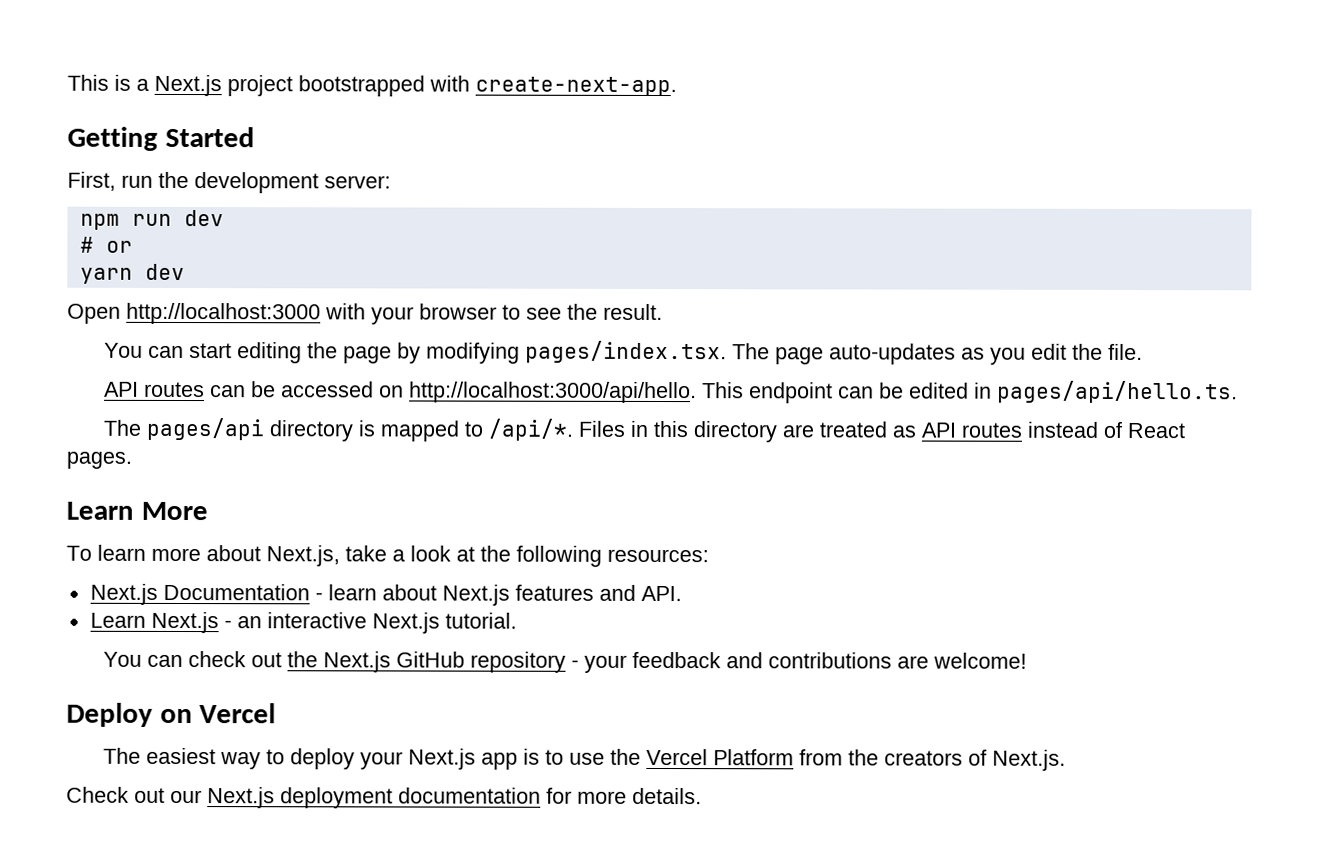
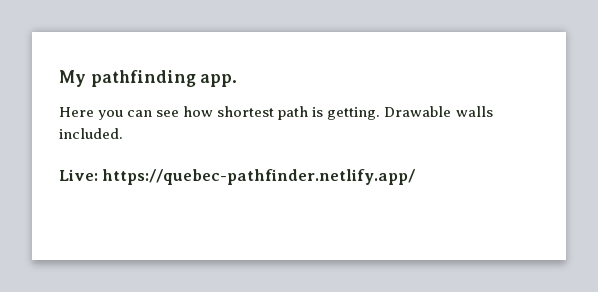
- This is a Next.js project bootstrapped with create-next-app.
- Getting Started
- First, run the development server:
- npm run dev
- # or
- yarn dev
- Open http://localhost:3000 with your browser to see the result.
- You can start editing the page by modifying pages/index.tsx. The page auto-updates as you edit the file.
- API routes can be accessed on http://localhost:3000/api/hello. This endpoint can be edited in pages/api/hello.ts.
- The pages/api directory is mapped to /api/*. Files in this directory are treated as API routes instead of React pages.
- Learn More
- To learn more about Next.js, take a look at the following resources:
- Next.js Documentation - learn about Next.js features and API.
- Learn Next.js - an interactive Next.js tutorial.
- You can check out the Next.js GitHub repository - your feedback and contributions are welcome!
- Deploy on Vercel
- The easiest way to deploy your Next.js app is to use the Vercel Platform from the creators of Next.js.
- Check out our Next.js deployment documentation for more details.
+ My pathfinding app.
+ Here you can see how shortest path is getting. Drawable walls included.
+ Live: https://quebec-pathfinder.netlify.app/

